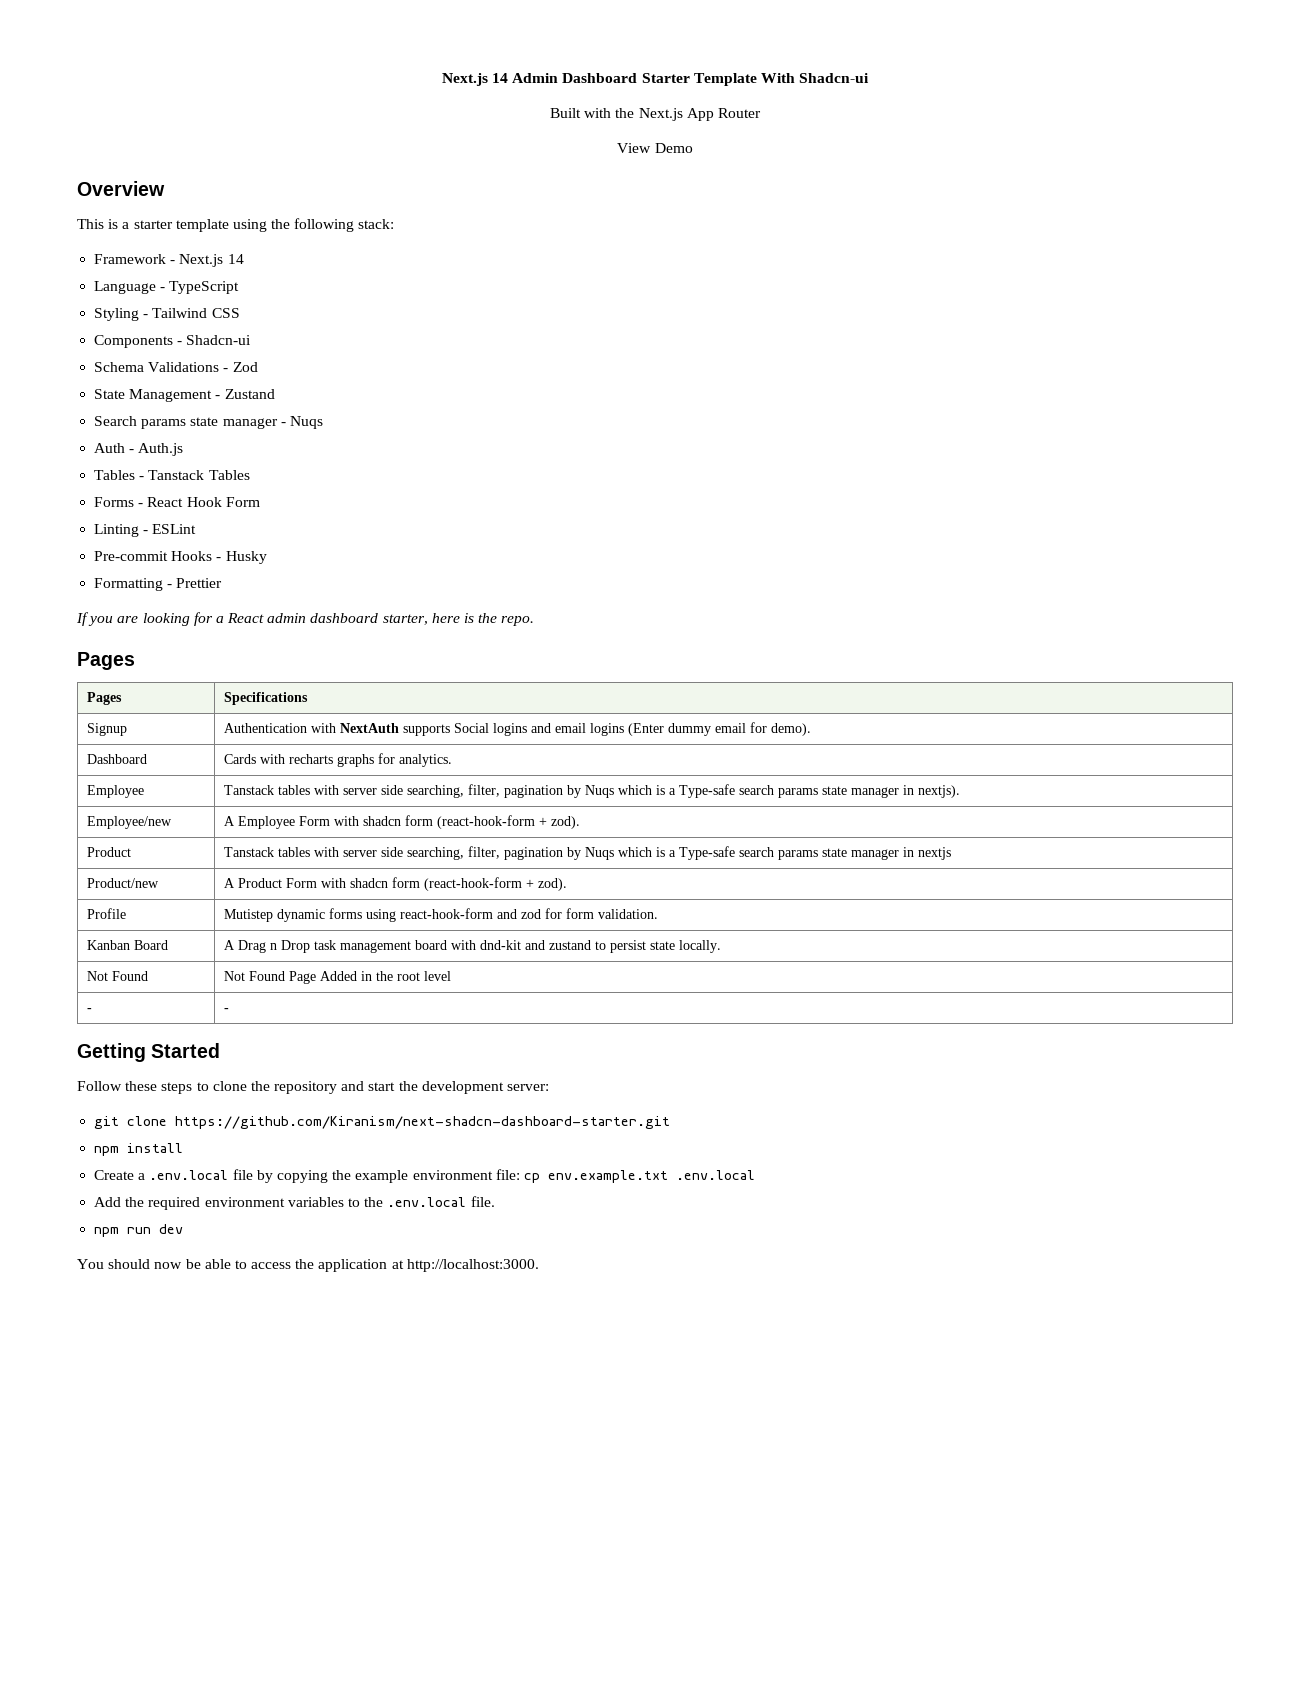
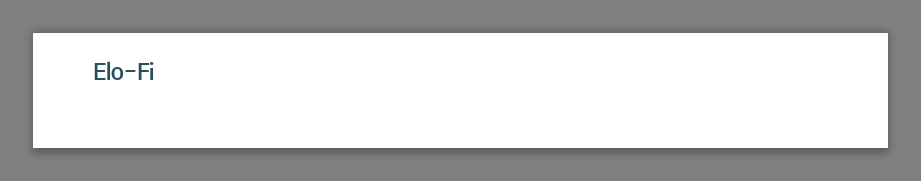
- Next.js 14 Admin Dashboard Starter Template With Shadcn-ui
- Built with the Next.js App Router
- View Demo
- Overview
- This is a starter template using the following stack:
- Framework - Next.js 14
- Language - TypeScript
- Styling - Tailwind CSS
- Components - Shadcn-ui
- Schema Validations - Zod
- State Management - Zustand
- Search params state manager - Nuqs
- Auth - Auth.js
- Tables - Tanstack Tables
- Forms - React Hook Form
- Linting - ESLint
- Pre-commit Hooks - Husky
- Formatting - Prettier
- If you are looking for a React admin dashboard starter, here is the repo.
- Pages
- Pages | Specifications
- Signup | Authentication with NextAuth supports Social logins and email logins (Enter dummy email for demo).
- Dashboard | Cards with recharts graphs for analytics.
- Employee | Tanstack tables with server side searching, filter, pagination by Nuqs which is a Type-safe search params state manager in nextjs).
- Employee/new | A Employee Form with shadcn form (react-hook-form + zod).
- Product | Tanstack tables with server side searching, filter, pagination by Nuqs which is a Type-safe search params state manager in nextjs
- Product/new | A Product Form with shadcn form (react-hook-form + zod).
- Profile | Mutistep dynamic forms using react-hook-form and zod for form validation.
- Kanban Board | A Drag n Drop task management board with dnd-kit and zustand to persist state locally.
- Not Found | Not Found Page Added in the root level
- - | -
- Getting Started
- Follow these steps to clone the repository and start the development server:
- git clone https://github.com/Kiranism/next-shadcn-dashboard-starter.git
- npm install
- Create a .env.local file by copying the example environment file: cp env.example.txt .env.local
- Add the required environment variables to the .env.local file.
- npm run dev
- You should now be able to access the application at http://localhost:3000.
+ Elo-Fi

